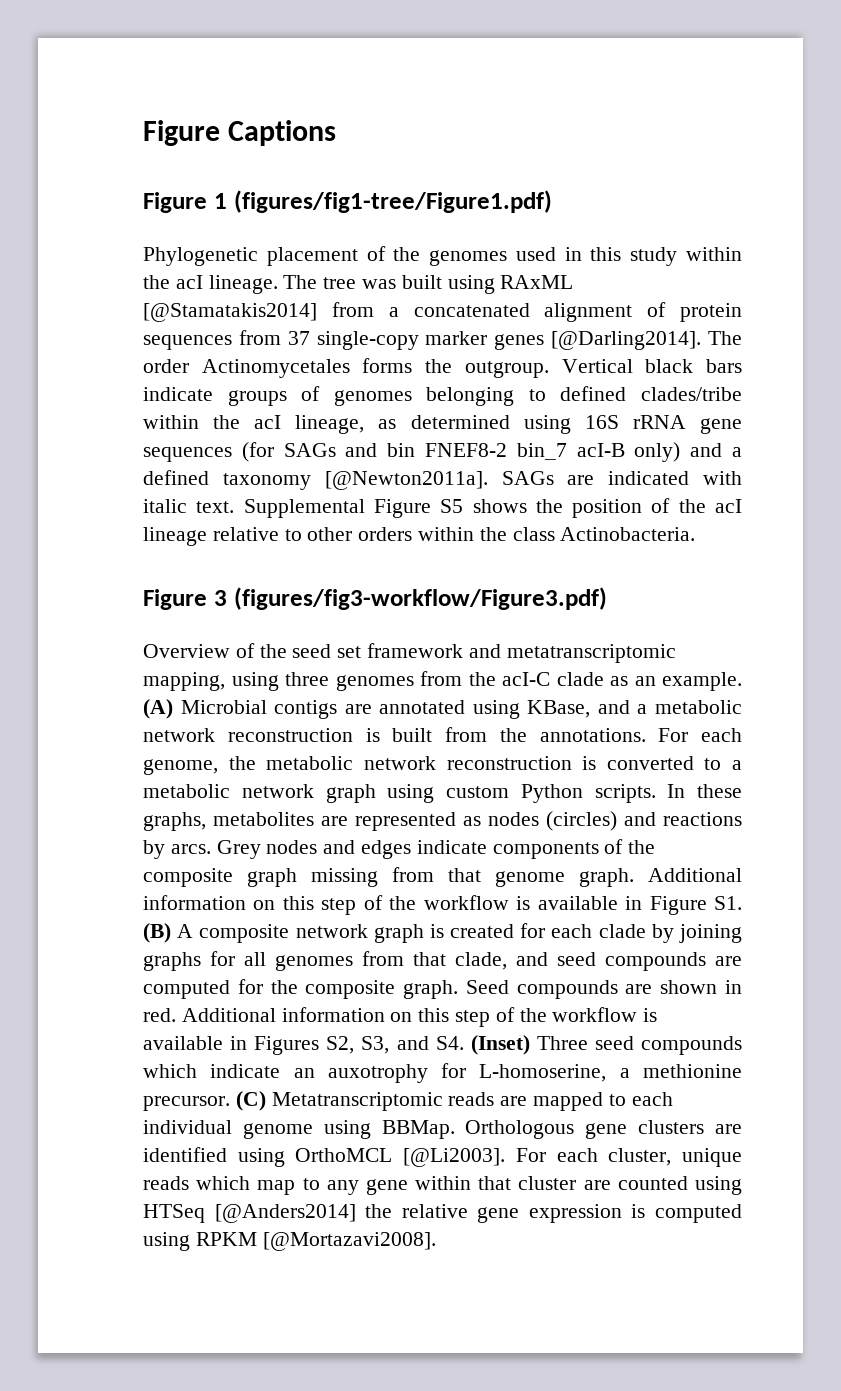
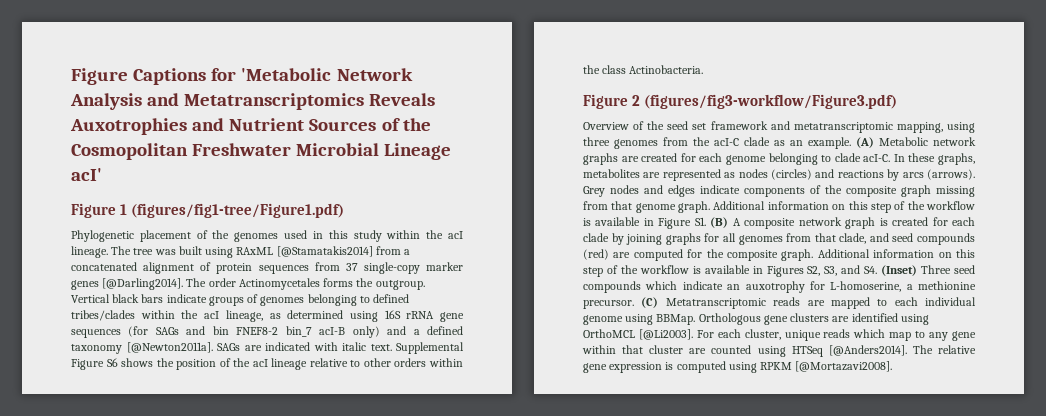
- Figure Captions
+ Figure Captions for 'Metabolic Network Analysis and Metatranscriptomics Reveals Auxotrophies and Nutrient Sources of the Cosmopolitan Freshwater Microbial Lineage acI'
- Vertical black bars indicate groups of genomes belonging to defined clades/tribe within the acI lineage, as determined using 16S rRNA gene sequences (for SAGs and bin FNEF8-2 bin_7 acI-B only) and a defined taxonomy [@Newton2011a].
+ Vertical black bars indicate groups of genomes belonging to defined tribes/clades within the acI lineage, as determined using 16S rRNA gene sequences (for SAGs and bin FNEF8-2 bin_7 acI-B only) and a defined taxonomy [@Newton2011a].
- Supplemental Figure S5 shows the position of the acI lineage relative to other orders within the class Actinobacteria.
+ Supplemental Figure S6 shows the position of the acI lineage relative to other orders within the class Actinobacteria.
- Figure 3 (figures/fig3-workflow/Figure3.pdf)
+ Figure 2 (figures/fig3-workflow/Figure3.pdf)
- (A) Microbial contigs are annotated using KBase, and a metabolic network reconstruction is built from the annotations. For each genome, the metabolic network reconstruction is converted to a metabolic network graph using custom Python scripts.
+ (A) Metabolic network graphs are created for each genome belonging to clade acI-C.
- In these graphs, metabolites are represented as nodes (circles) and reactions by arcs.
+ In these graphs, metabolites are represented as nodes (circles) and reactions by arcs (arrows).
- Additional information on this step of the workflow is available in Figure S1. (B) A composite network graph is created for each clade by joining graphs for all genomes from that clade, and seed compounds are computed for the composite graph.
+ Additional information on this step of the workflow is available in Figure S1. (B) A composite network graph is created for each clade by joining graphs for all genomes from that clade, and seed compounds (red) are computed for the composite graph.
- Seed compounds are shown in red.
- For each cluster, unique reads which map to any gene within that cluster are counted using HTSeq [@Anders2014] the relative gene expression is computed using RPKM [@Mortazavi2008].
+ For each cluster, unique reads which map to any gene within that cluster are counted using HTSeq [@Anders2014]. The relative gene expression is computed using RPKM [@Mortazavi2008].

